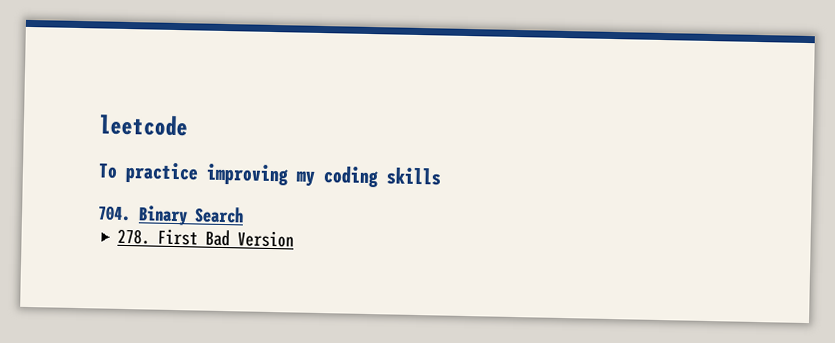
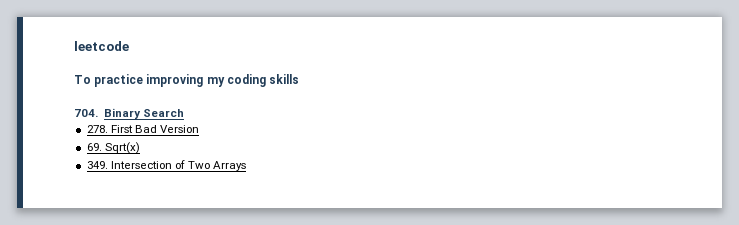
+ 69. Sqrt(x)
+ 349. Intersection of Two Arrays

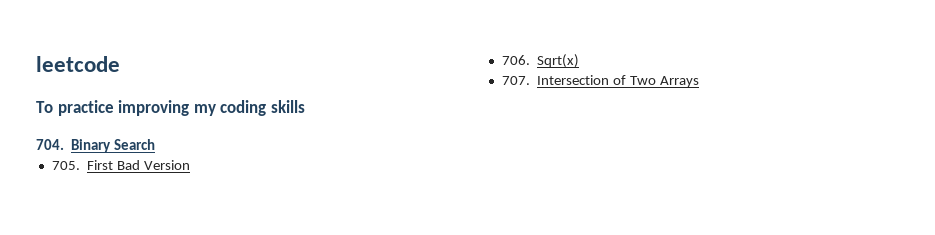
- 278. First Bad Version
+ 705. First Bad Version
- 69. Sqrt(x)
+ 706. Sqrt(x)
- 349. Intersection of Two Arrays
+ 707. Intersection of Two Arrays

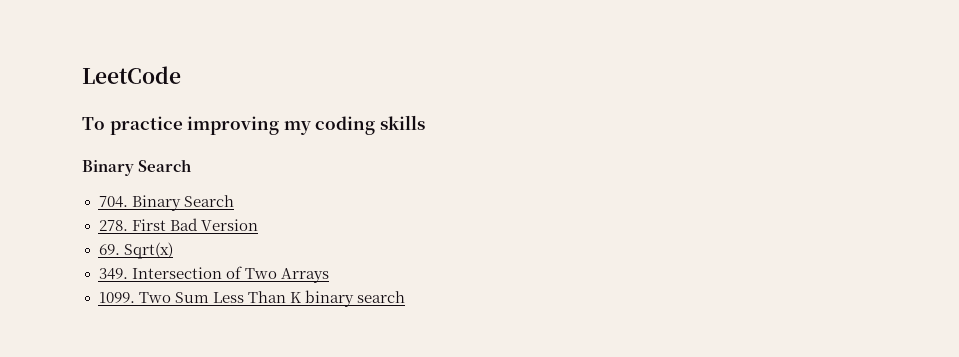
- leetcode
+ LeetCode
  To practice improving my coding skills
+ Binary Search
  704. Binary Search
- 705. First Bad Version
+ 278. First Bad Version
- 706. Sqrt(x)
+ 69. Sqrt(x)
- 707. Intersection of Two Arrays
+ 349. Intersection of Two Arrays
+ 1099. Two Sum Less Than K binary search

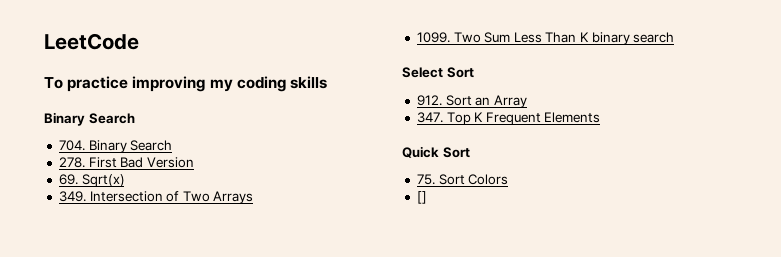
+ Select Sort
+ 912. Sort an Array
+ 347. Top K Frequent Elements
+ Quick Sort
+ 75. Sort Colors
+ []

